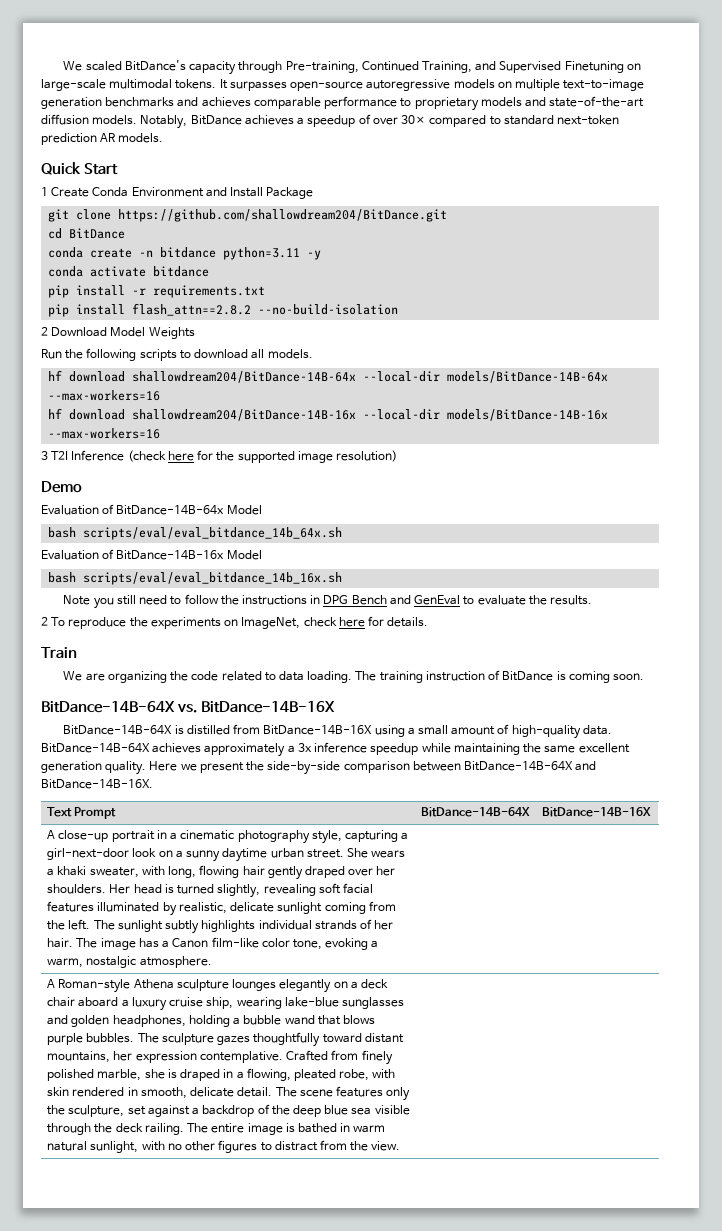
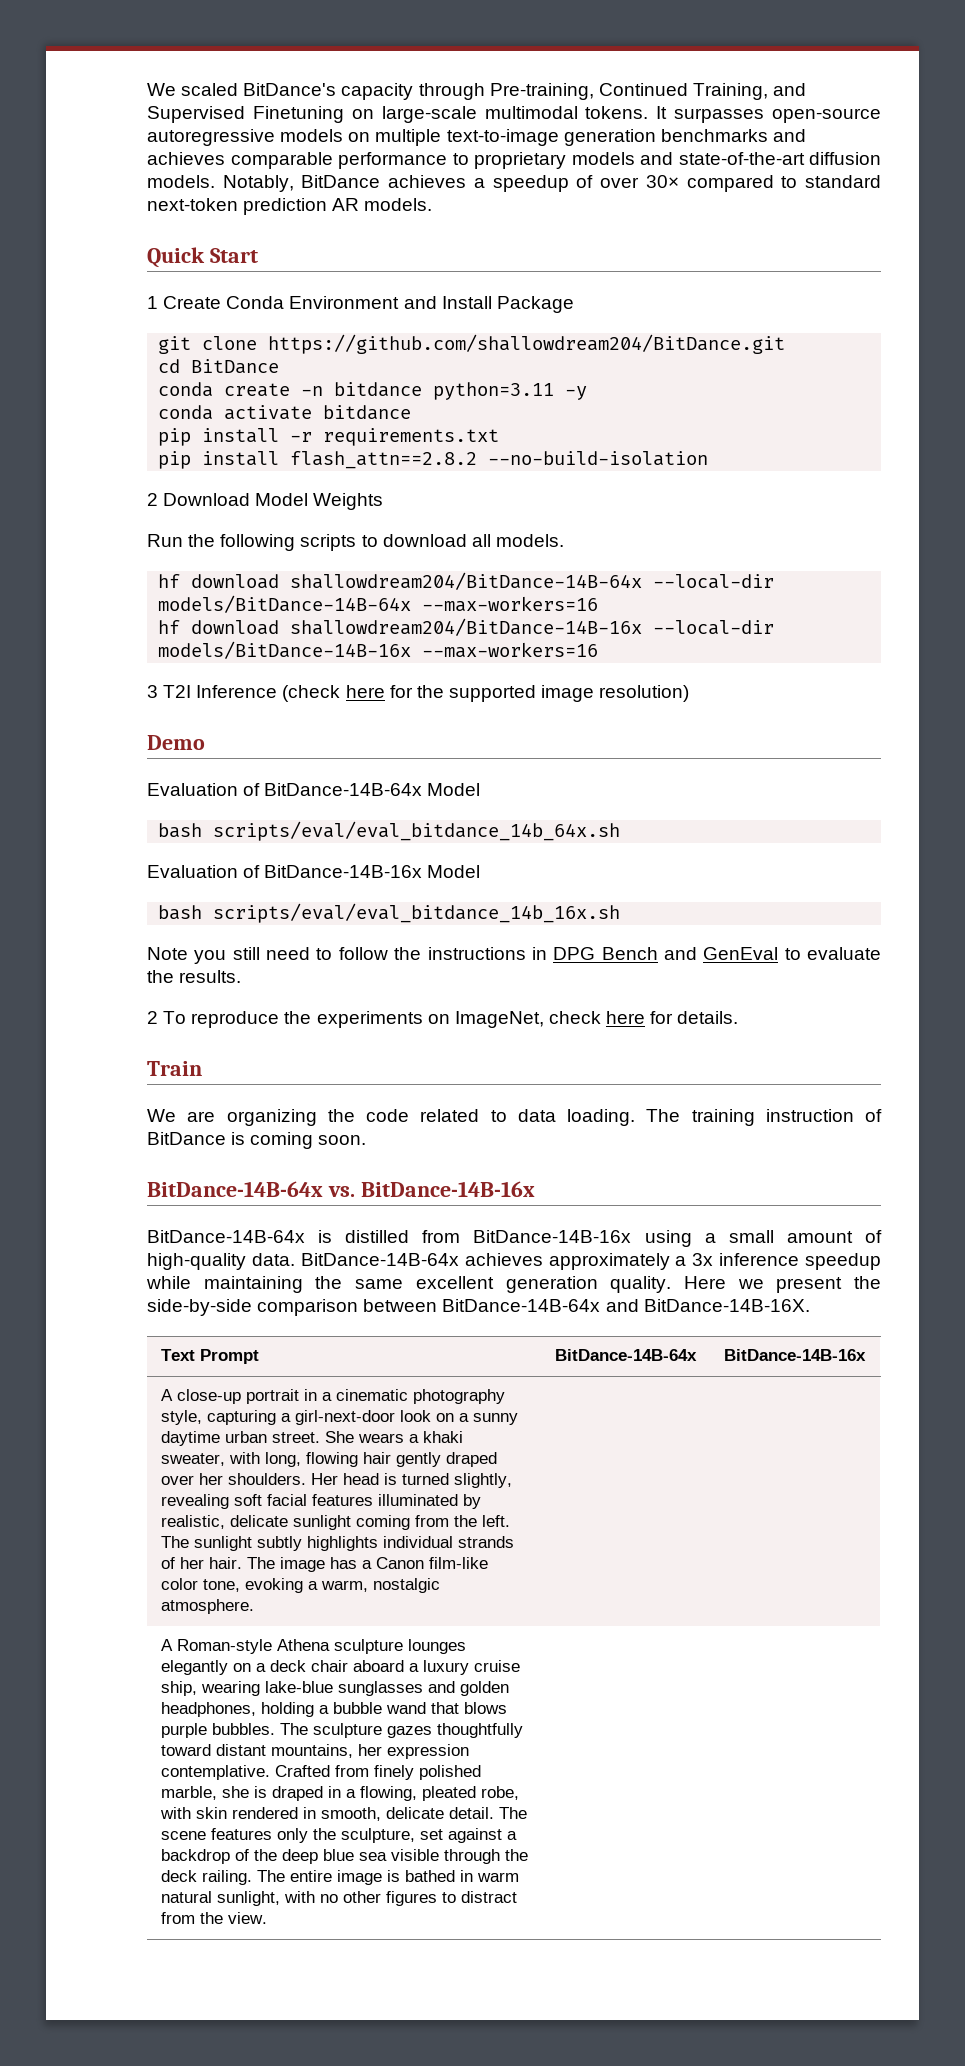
- BitDance-14B-64X vs. BitDance-14B-16X
- BitDance-14B-64X is distilled from BitDance-14B-16X using a small amount of high-quality data.
+ BitDance-14B-64x vs. BitDance-14B-16x
+ BitDance-14B-64x is distilled from BitDance-14B-16x using a small amount of high-quality data.
- BitDance-14B-64X achieves approximately a 3x inference speedup while maintaining the same excellent generation quality.
+ BitDance-14B-64x achieves approximately a 3x inference speedup while maintaining the same excellent generation quality.
- Here we present the side-by-side comparison between BitDance-14B-64X and BitDance-14B-16X.
+ Here we present the side-by-side comparison between BitDance-14B-64x and BitDance-14B-16X.
- Text Prompt | BitDance-14B-64X | BitDance-14B-16X
+ Text Prompt | BitDance-14B-64x | BitDance-14B-16x

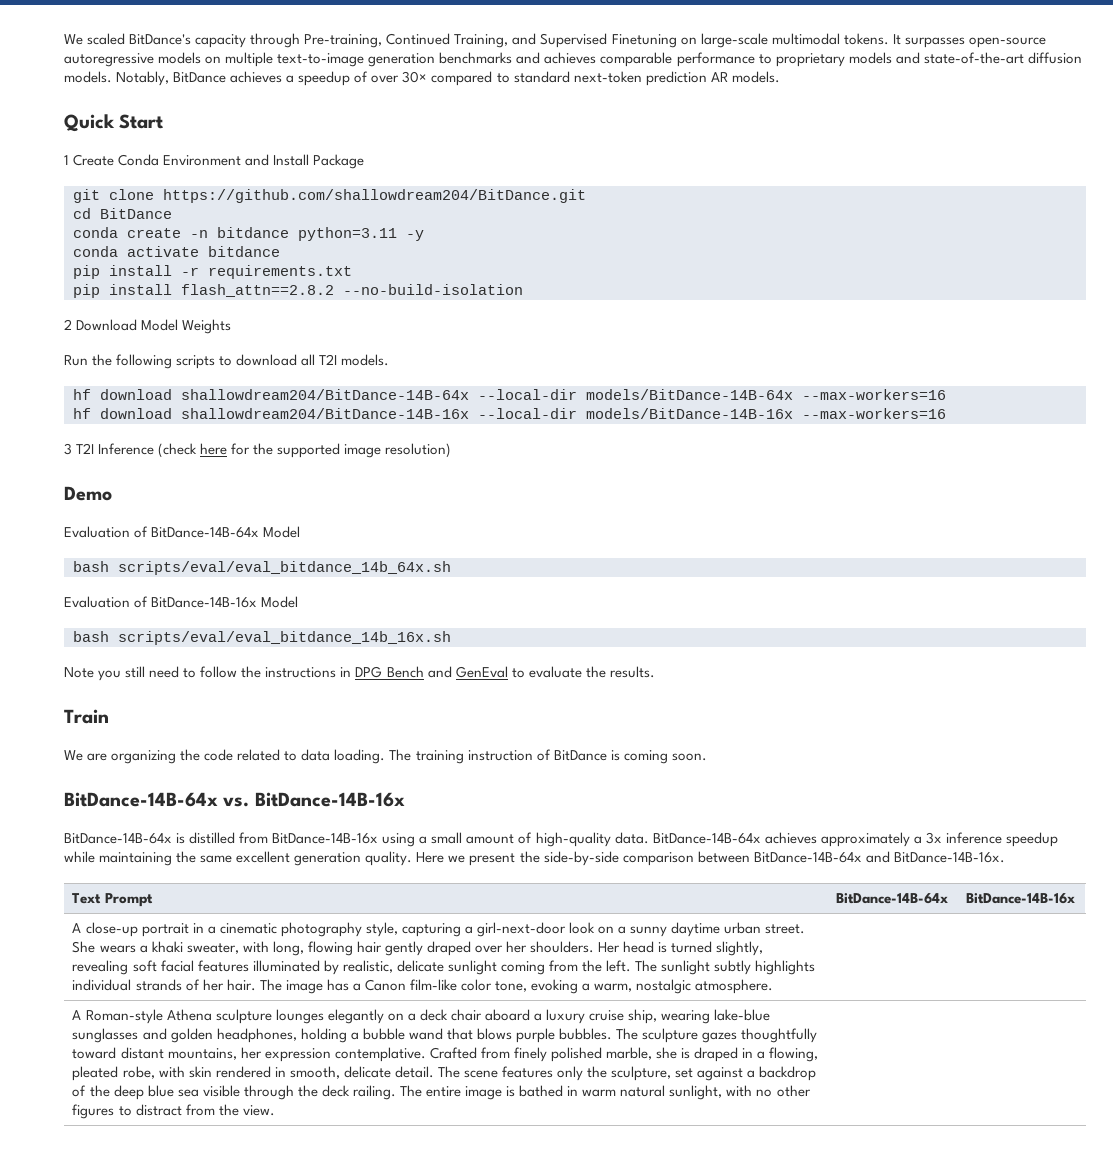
- Run the following scripts to download all models.
+ Run the following scripts to download all T2I models.
- 2 To reproduce the experiments on ImageNet, check here for details.
- Here we present the side-by-side comparison between BitDance-14B-64x and BitDance-14B-16X.
+ Here we present the side-by-side comparison between BitDance-14B-64x and BitDance-14B-16x.

